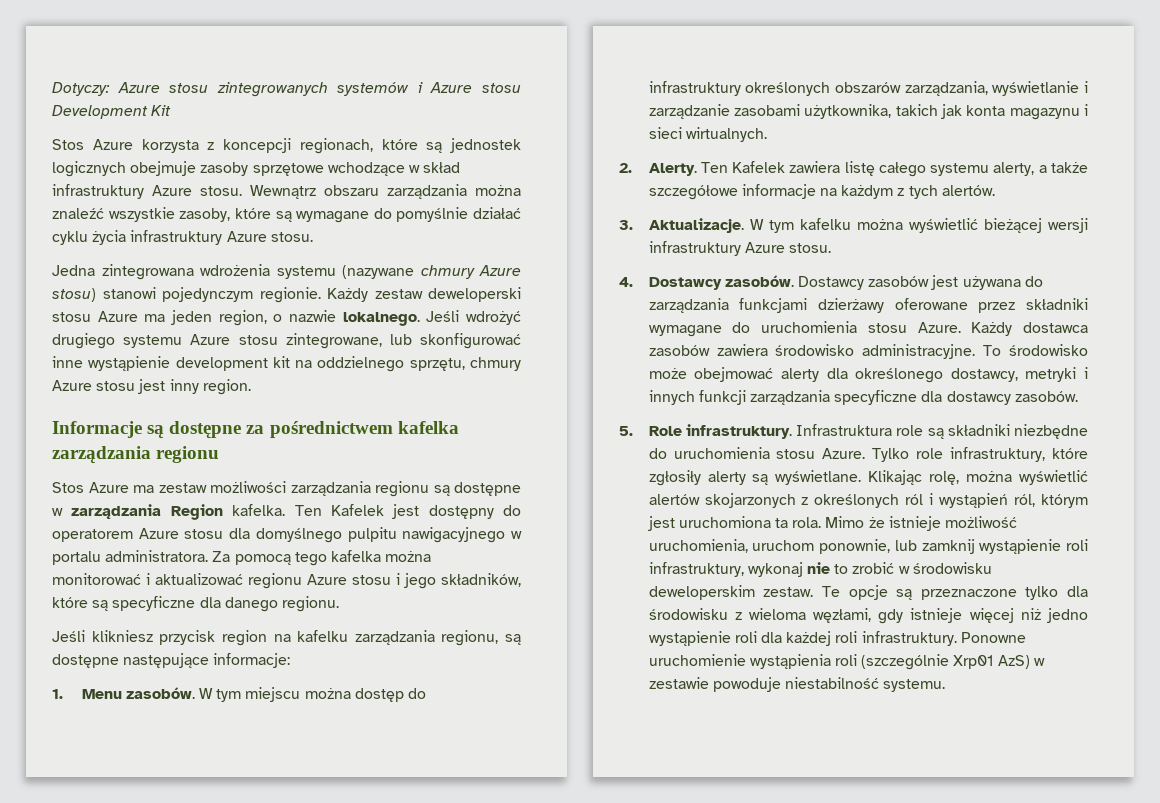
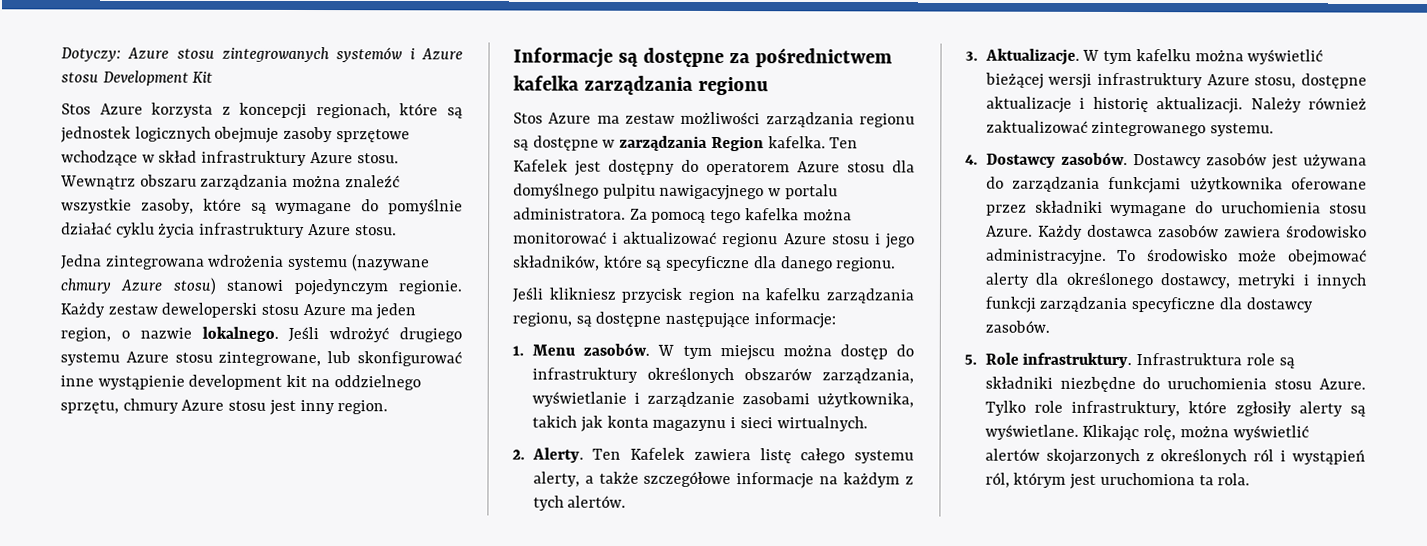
- W tym kafelku można wyświetlić bieżącej wersji infrastruktury Azure stosu.
+ W tym kafelku można wyświetlić bieżącej wersji infrastruktury Azure stosu, dostępne aktualizacje i historię aktualizacji. Należy również zaktualizować zintegrowanego systemu.
- Dostawcy zasobów jest używana do zarządzania funkcjami dzierżawy oferowane przez składniki wymagane do uruchomienia stosu Azure.
+ Dostawcy zasobów jest używana do zarządzania funkcjami użytkownika oferowane przez składniki wymagane do uruchomienia stosu Azure.
- Mimo że istnieje możliwość uruchomienia, uruchom ponownie, lub zamknij wystąpienie roli infrastruktury, wykonaj nie to zrobić w środowisku deweloperskim zestaw. Te opcje są przeznaczone tylko dla środowisku z wieloma węzłami, gdy istnieje więcej niż jedno wystąpienie roli dla każdej roli infrastruktury. Ponowne uruchomienie wystąpienia roli (szczególnie Xrp01 AzS) w zestawie powoduje niestabilność systemu.

